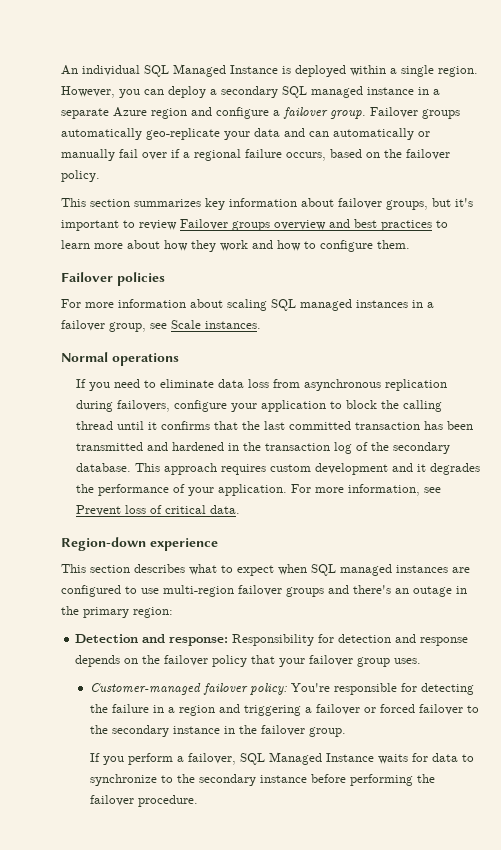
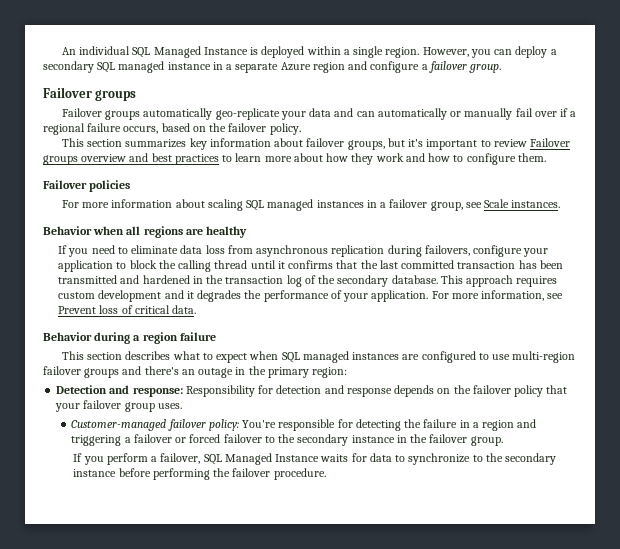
- However, you can deploy a secondary SQL managed instance in a separate Azure region and configure a failover group. Failover groups automatically geo-replicate your data and can automatically or manually fail over if a regional failure occurs, based on the failover policy.
+ However, you can deploy a secondary SQL managed instance in a separate Azure region and configure a failover group.
+ Failover groups
+ Failover groups automatically geo-replicate your data and can automatically or manually fail over if a regional failure occurs, based on the failover policy.
- Normal operations
+ Behavior when all regions are healthy
- Region-down experience
+ Behavior during a region failure

